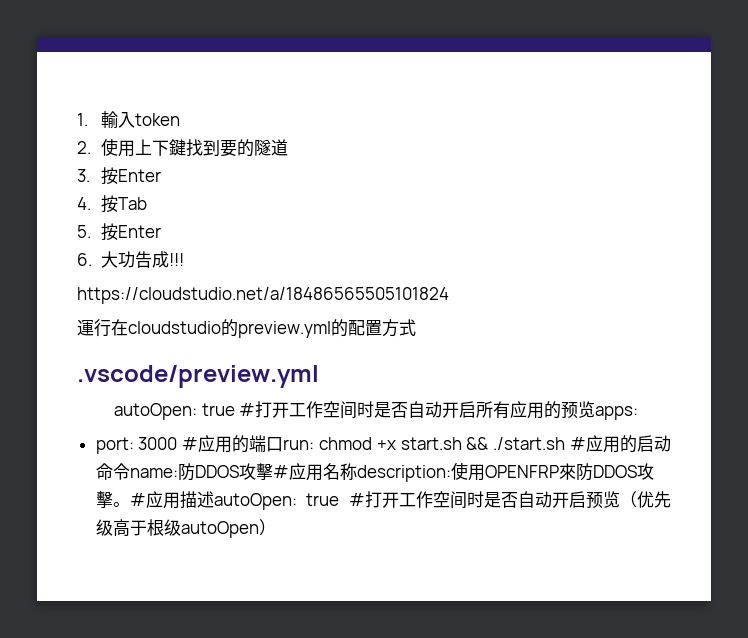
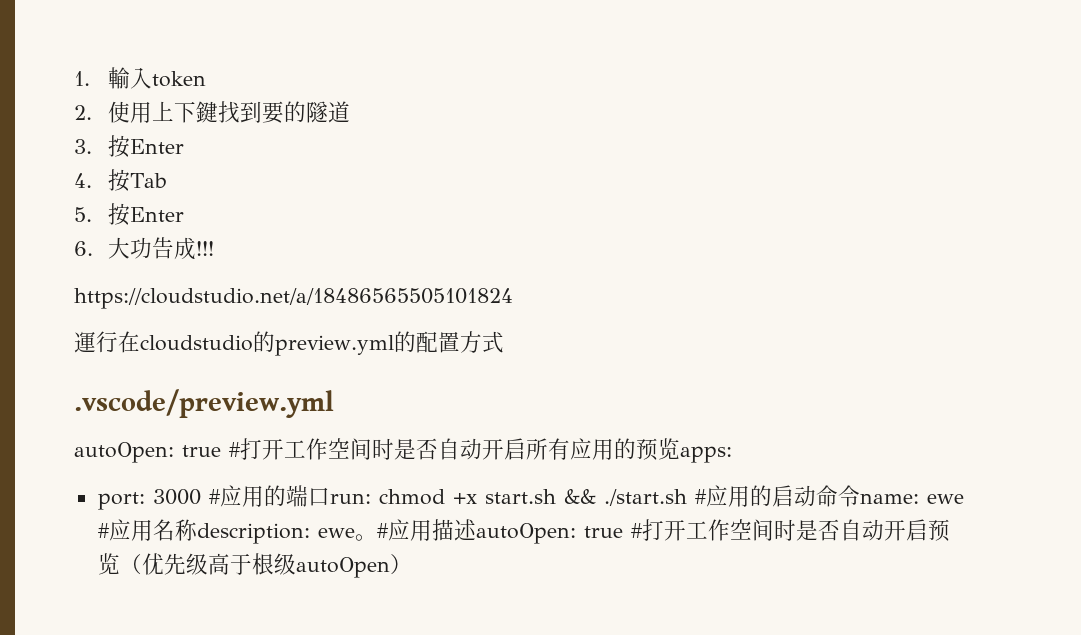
- port: 3000 #应用的端口run: chmod +x start.sh && ./start.sh #应用的启动命令name:防DDOS攻擊#应用名称description:使用OPENFRP來防DDOS攻擊。
+ port: 3000 #应用的端口run: chmod +x start.sh && ./start.sh #应用的启动命令name: ewe #应用名称description: ewe。

